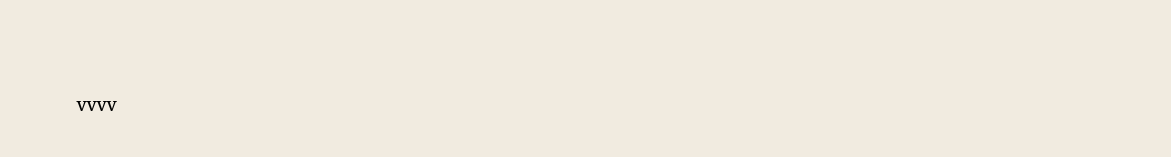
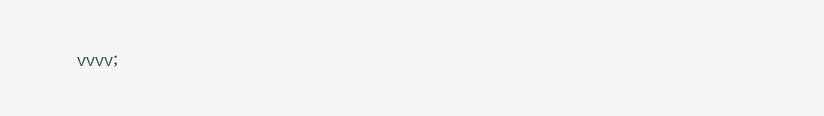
- vvvv
+ vvvv;

